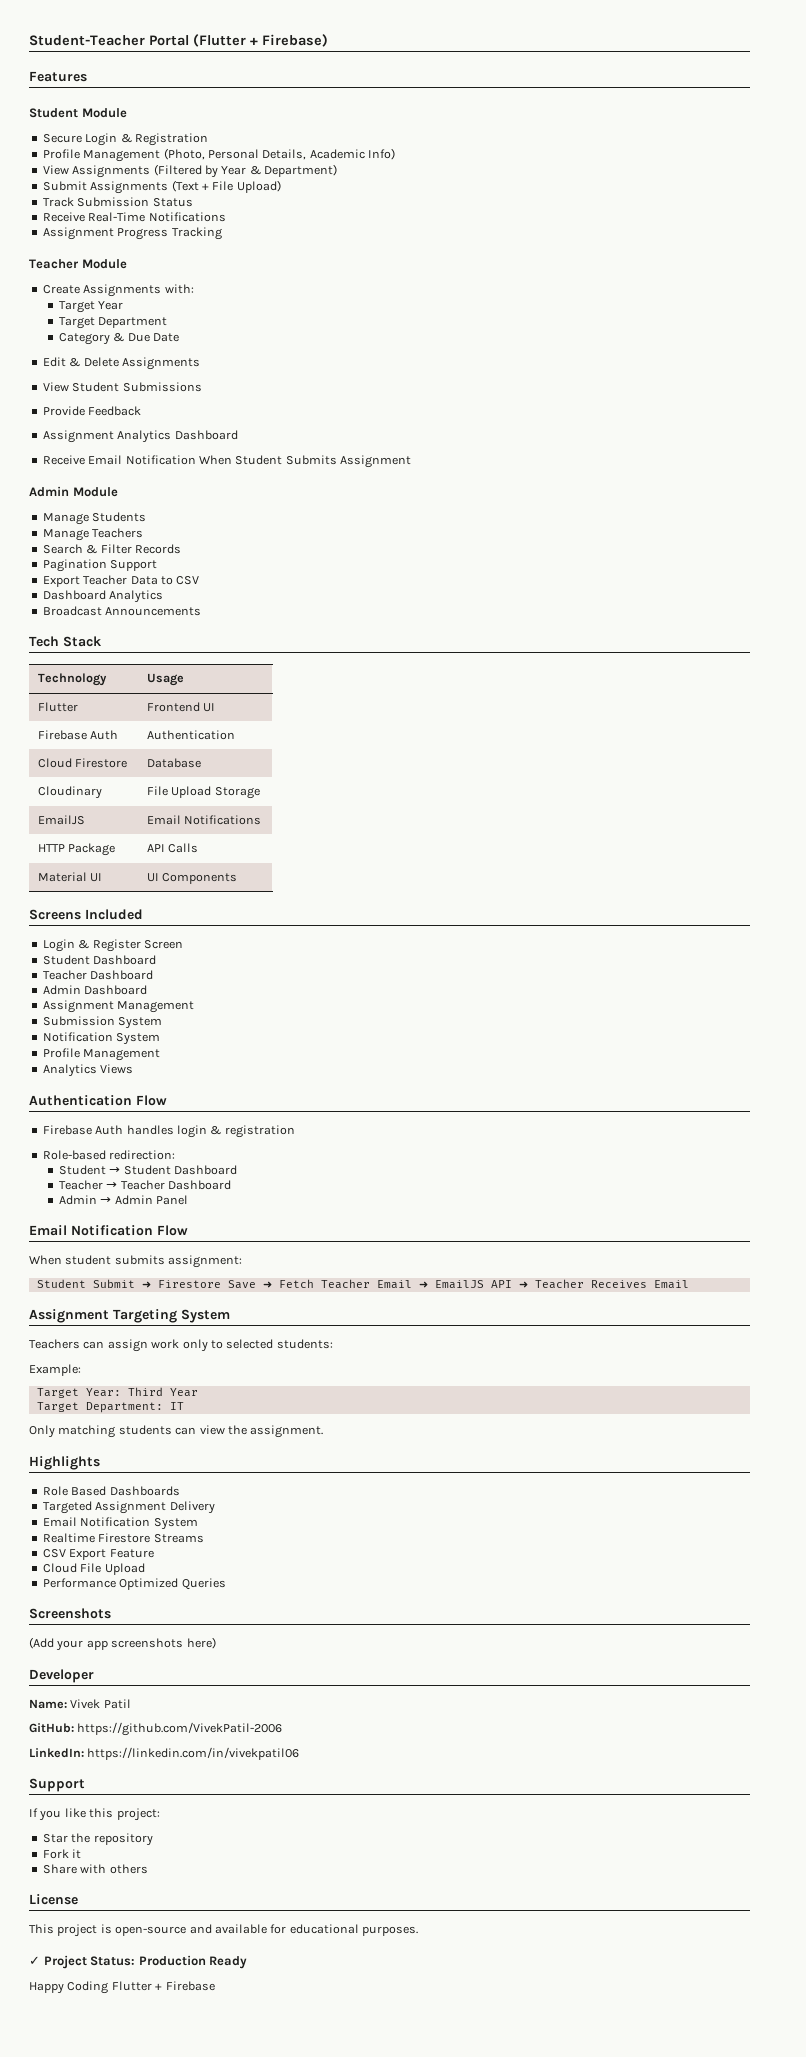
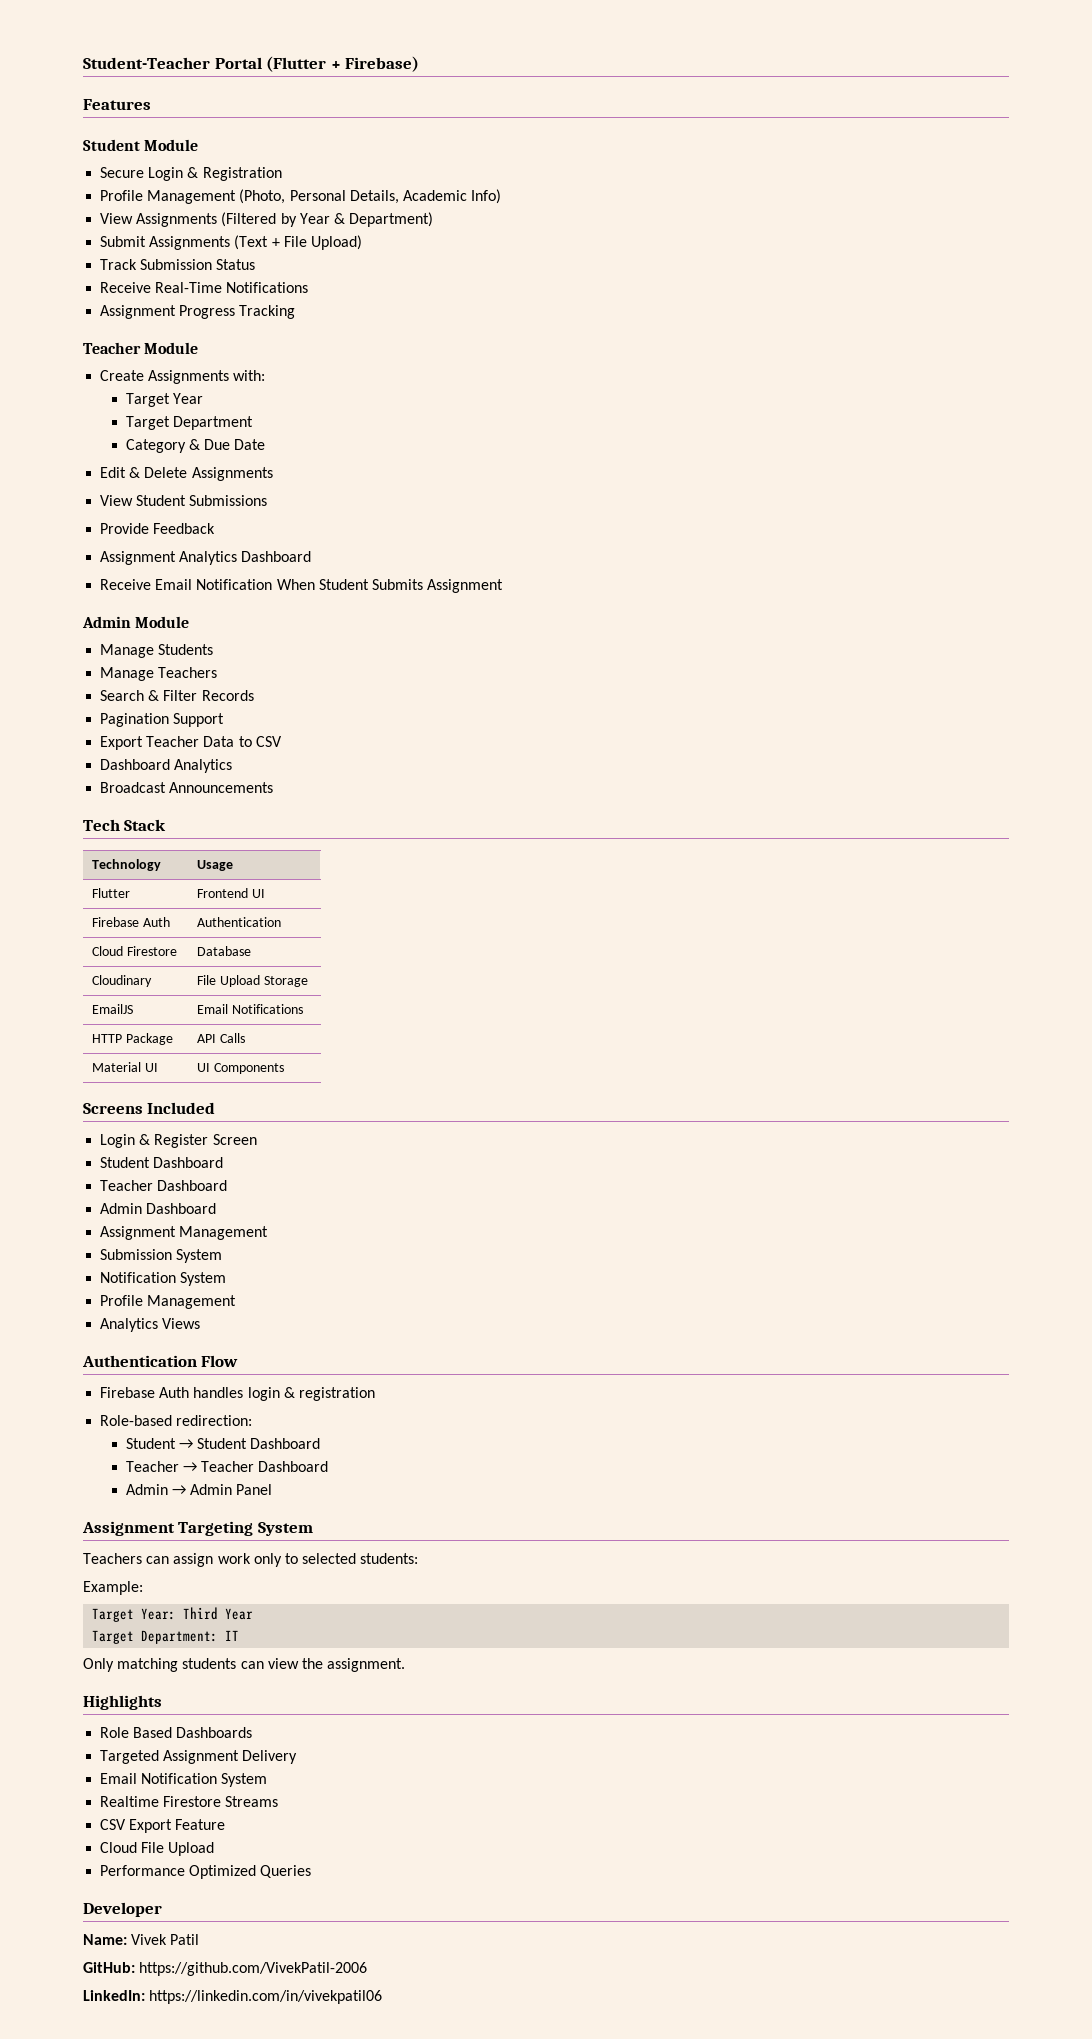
- Email Notification Flow
- When student submits assignment:
- Student Submit ➜ Firestore Save ➜ Fetch Teacher Email ➜ EmailJS API ➜ Teacher Receives Email
- Screenshots
- (Add your app screenshots here)
  LinkedIn: https://linkedin.com/in/vivekpatil06
- Support
- If you like this project:
- Star the repository
- Fork it
- Share with others
- License
- This project is open-source and available for educational purposes.
- ✓ Project Status: Production Ready
- Happy Coding Flutter + Firebase

